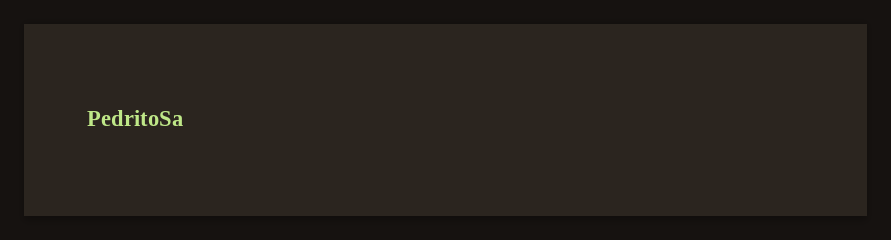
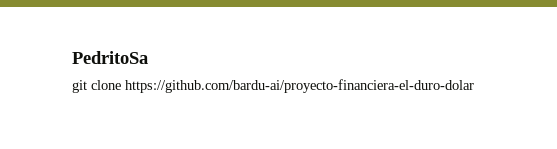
+ git clone https://github.com/bardu-ai/proyecto-financiera-el-duro-dolar

